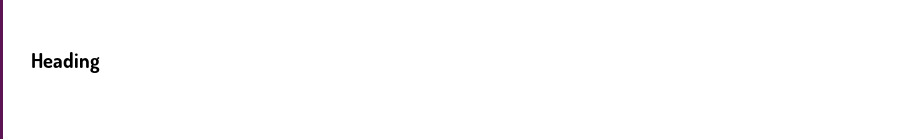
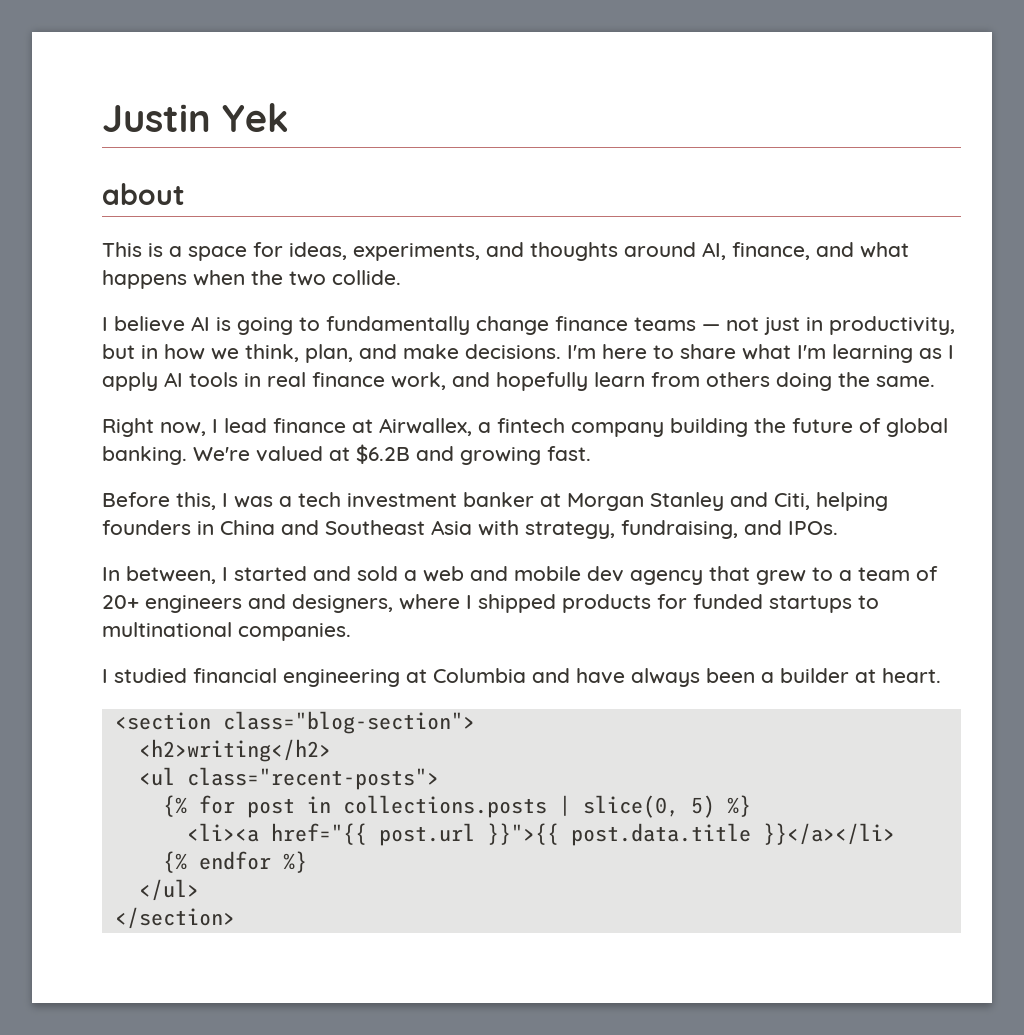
- Heading
+ Justin Yek
+ about
+ This is a space for ideas, experiments, and thoughts around AI, finance, and what happens when the two collide.
+ I believe AI is going to fundamentally change finance teams — not just in productivity, but in how we think, plan, and make decisions. I'm here to share what I'm learning as I apply AI tools in real finance work, and hopefully learn from others doing the same.
+ Right now, I lead finance at Airwallex, a fintech company building the future of global banking. We're valued at $6.2B and growing fast.
+ Before this, I was a tech investment banker at Morgan Stanley and Citi, helping founders in China and Southeast Asia with strategy, fundraising, and IPOs.
+ In between, I started and sold a web and mobile dev agency that grew to a team of 20+ engineers and designers, where I shipped products for funded startups to multinational companies.
+ I studied financial engineering at Columbia and have always been a builder at heart.
+ <section class="blog-section">
+ <h2>writing</h2>
+ <ul class="recent-posts">
+ {% for post in collections.posts | slice(0, 5) %}
+ <li><a href="{{ post.url }}">{{ post.data.title }}</a></li>
+ {% endfor %}
+ </ul>
+ </section>

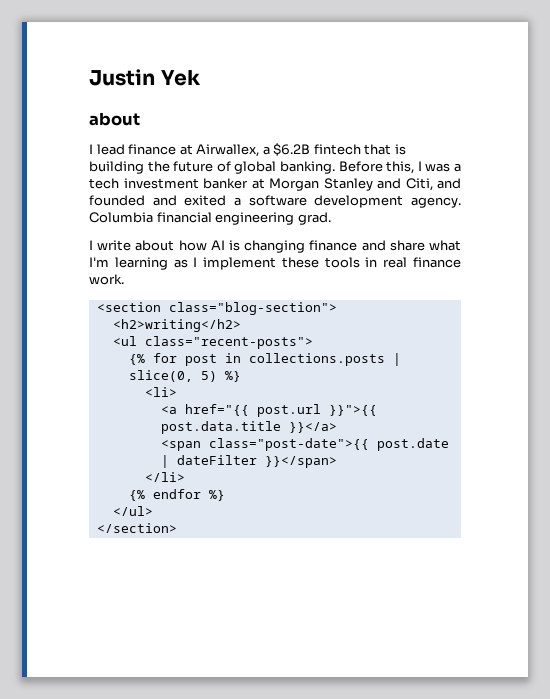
- This is a space for ideas, experiments, and thoughts around AI, finance, and what happens when the two collide.
- I believe AI is going to fundamentally change finance teams — not just in productivity, but in how we think, plan, and make decisions. I'm here to share what I'm learning as I apply AI tools in real finance work, and hopefully learn from others doing the same.
- Right now, I lead finance at Airwallex, a fintech company building the future of global banking. We're valued at $6.2B and growing fast.
- Before this, I was a tech investment banker at Morgan Stanley and Citi, helping founders in China and Southeast Asia with strategy, fundraising, and IPOs.
- In between, I started and sold a web and mobile dev agency that grew to a team of 20+ engineers and designers, where I shipped products for funded startups to multinational companies.
- I studied financial engineering at Columbia and have always been a builder at heart.
+ I lead finance at Airwallex, a $6.2B fintech that is building the future of global banking. Before this, I was a tech investment banker at Morgan Stanley and Citi, and founded and exited a software development agency. Columbia financial engineering grad.
+ I write about how AI is changing finance and share what I'm learning as I implement these tools in real finance work.
- <li><a href="{{ post.url }}">{{ post.data.title }}</a></li>
+ <li>
+ <a href="{{ post.url }}">{{ post.data.title }}</a>
+ <span class="post-date">{{ post.date | dateFilter }}</span>
+ </li>

